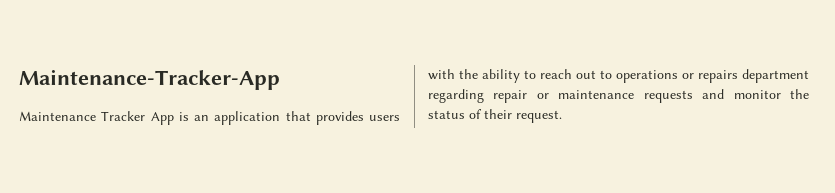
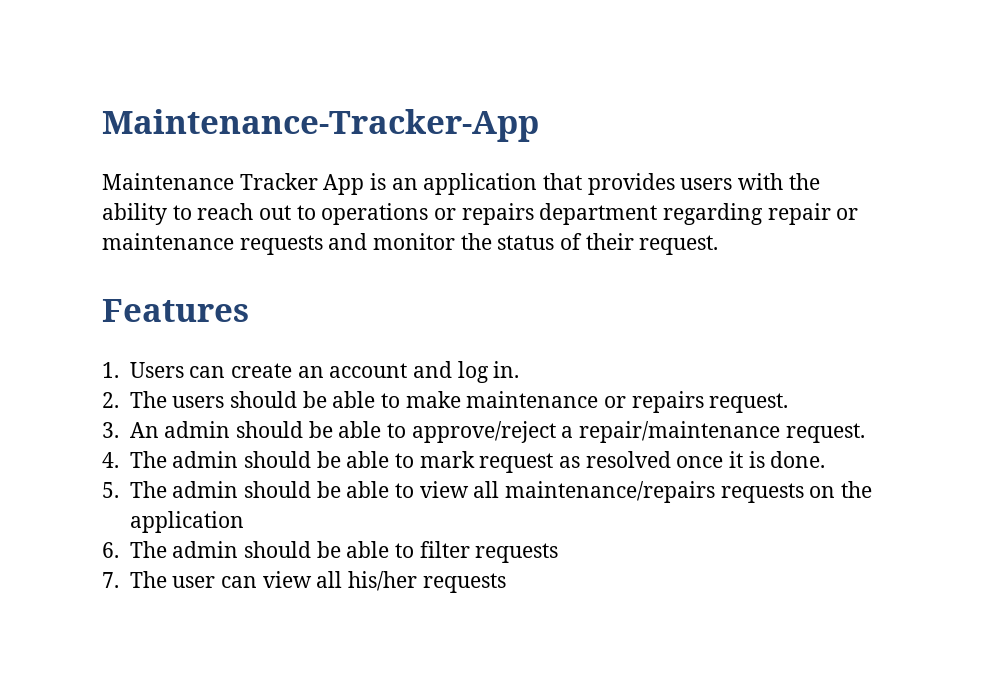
+ Features
+ 1. Users can create an account and log in.
+ 2. The users should be able to make maintenance or repairs request.
+ 3. An admin should be able to approve/reject a repair/maintenance request.
+ 4. The admin should be able to mark request as resolved once it is done.
+ 5. The admin should be able to view all maintenance/repairs requests on the application
+ 6. The admin should be able to filter requests
+ 7. The user can view all his/her requests

